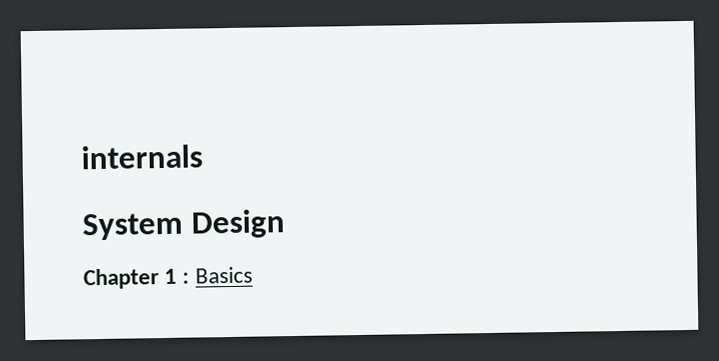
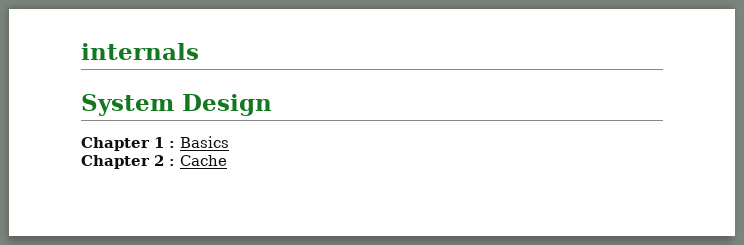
+ Chapter 2 : Cache

